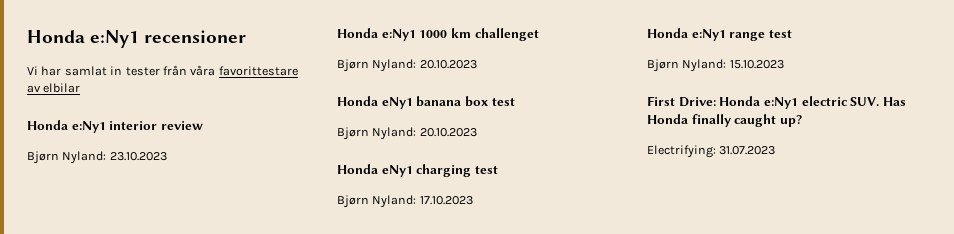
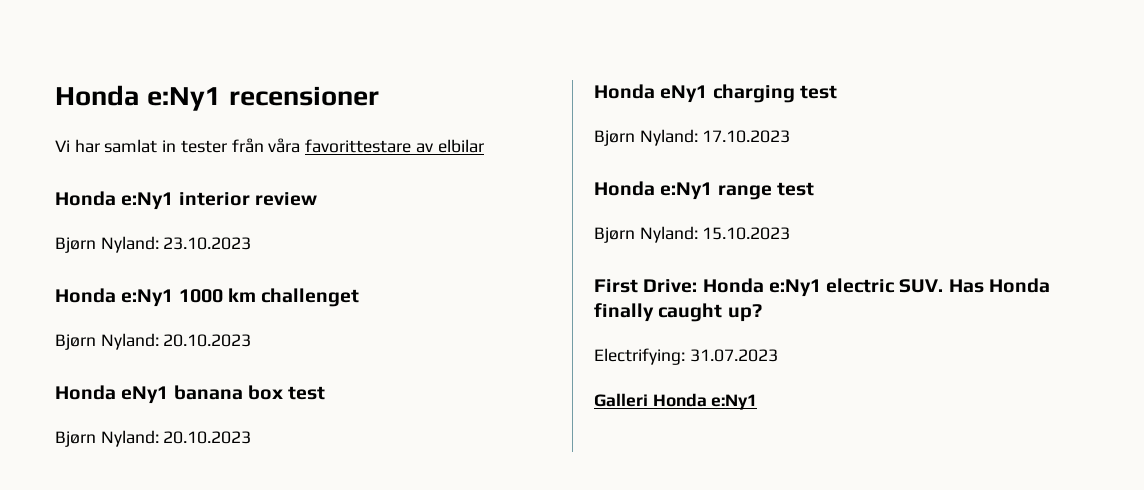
+ Galleri Honda e:Ny1

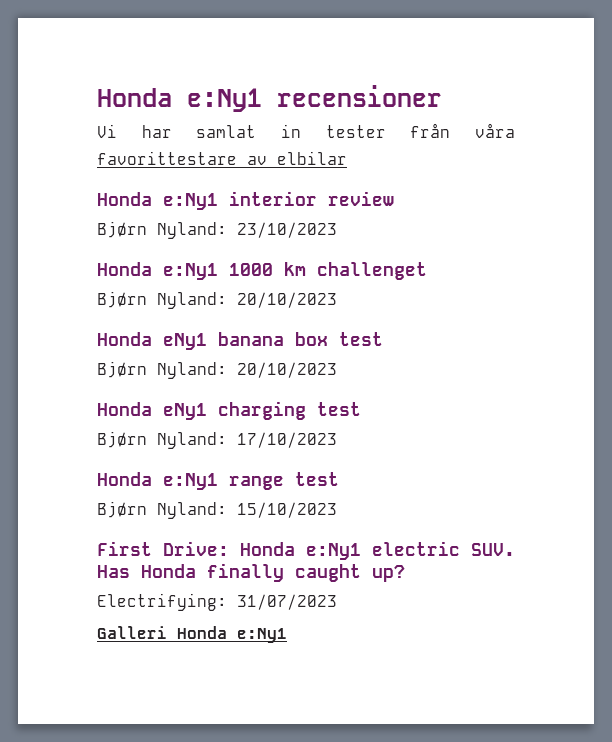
- Bjørn Nyland: 23.10.2023
+ Bjørn Nyland: 23/10/2023
  Honda e:Ny1 1000 km challenget
- Bjørn Nyland: 20.10.2023
+ Bjørn Nyland: 20/10/2023
  Honda eNy1 banana box test
- Bjørn Nyland: 20.10.2023
+ Bjørn Nyland: 20/10/2023
- Bjørn Nyland: 17.10.2023
+ Bjørn Nyland: 17/10/2023
- Bjørn Nyland: 15.10.2023
+ Bjørn Nyland: 15/10/2023
- Electrifying: 31.07.2023
+ Electrifying: 31/07/2023

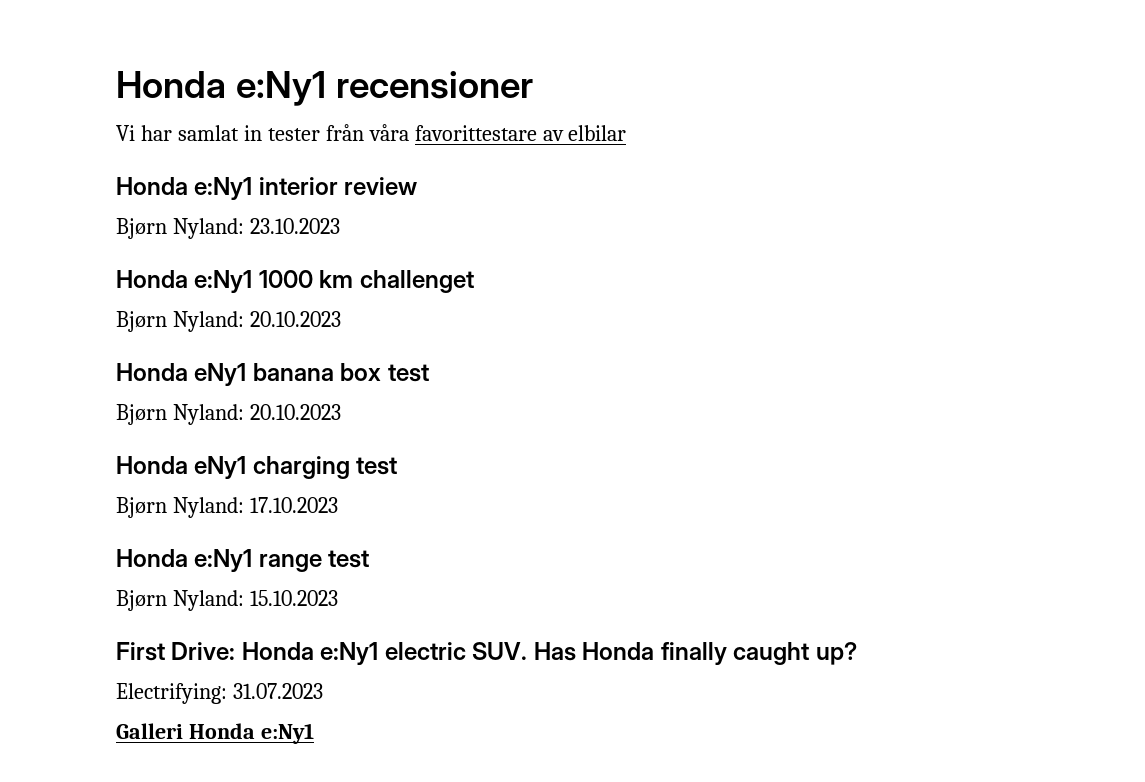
- Bjørn Nyland: 23/10/2023
+ Bjørn Nyland: 23.10.2023
  Honda e:Ny1 1000 km challenget
- Bjørn Nyland: 20/10/2023
+ Bjørn Nyland: 20.10.2023
  Honda eNy1 banana box test
- Bjørn Nyland: 20/10/2023
+ Bjørn Nyland: 20.10.2023
- Bjørn Nyland: 17/10/2023
+ Bjørn Nyland: 17.10.2023
- Bjørn Nyland: 15/10/2023
+ Bjørn Nyland: 15.10.2023
- Electrifying: 31/07/2023
+ Electrifying: 31.07.2023

